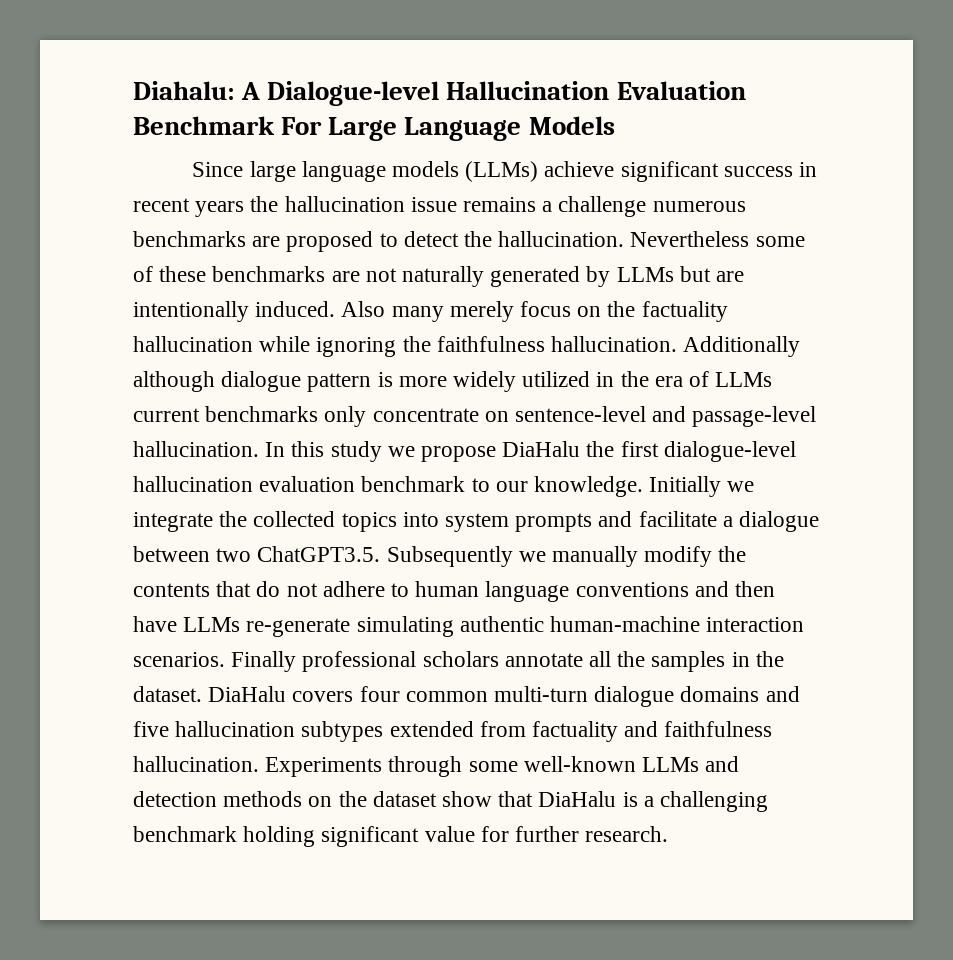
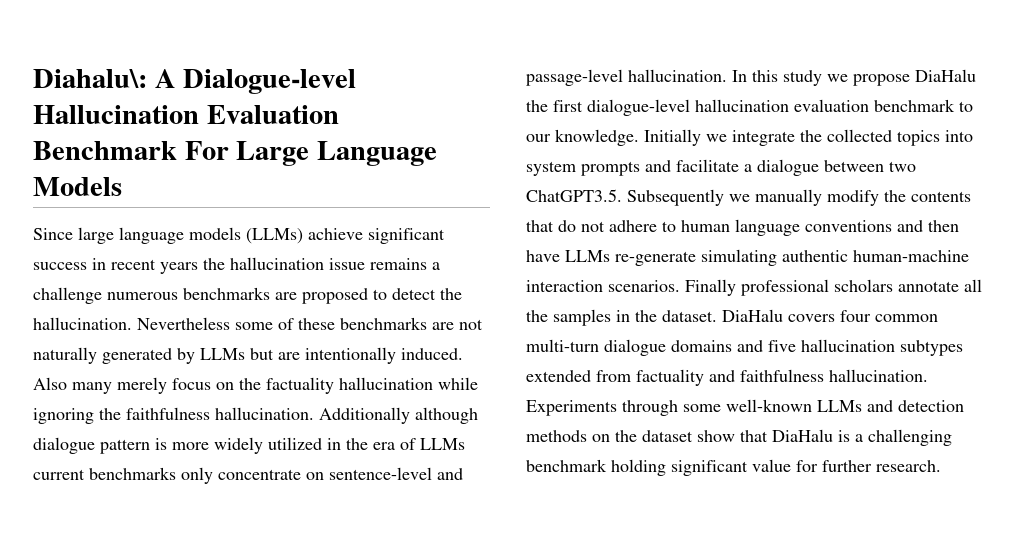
- Diahalu: A Dialogue-level Hallucination Evaluation Benchmark For Large Language Models
+ Diahalu\: A Dialogue-level Hallucination Evaluation Benchmark For Large Language Models

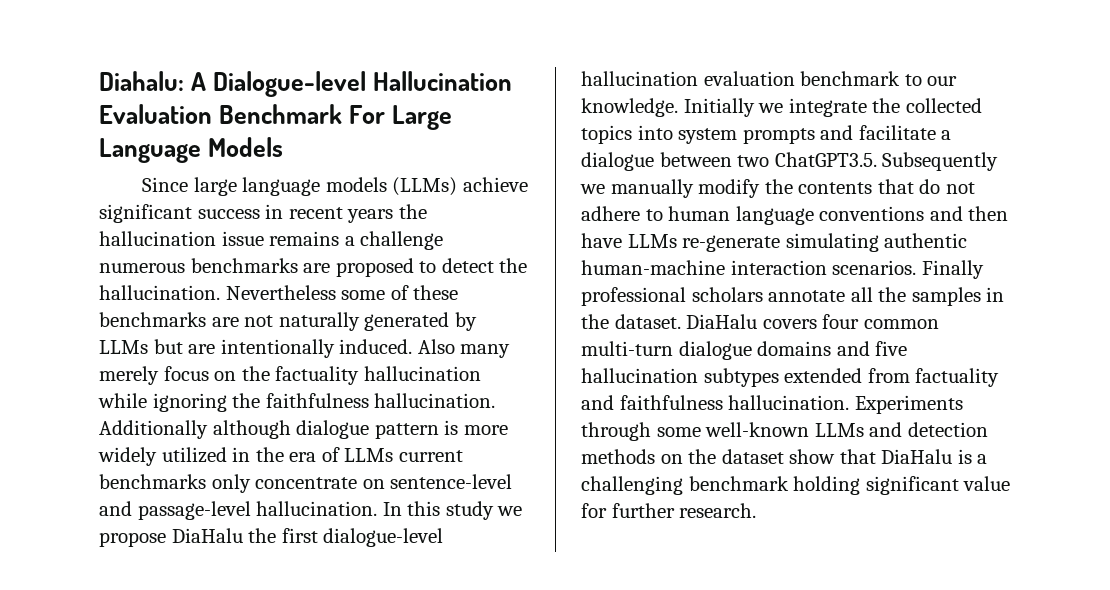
- Diahalu\: A Dialogue-level Hallucination Evaluation Benchmark For Large Language Models
+ Diahalu: A Dialogue-level Hallucination Evaluation Benchmark For Large Language Models

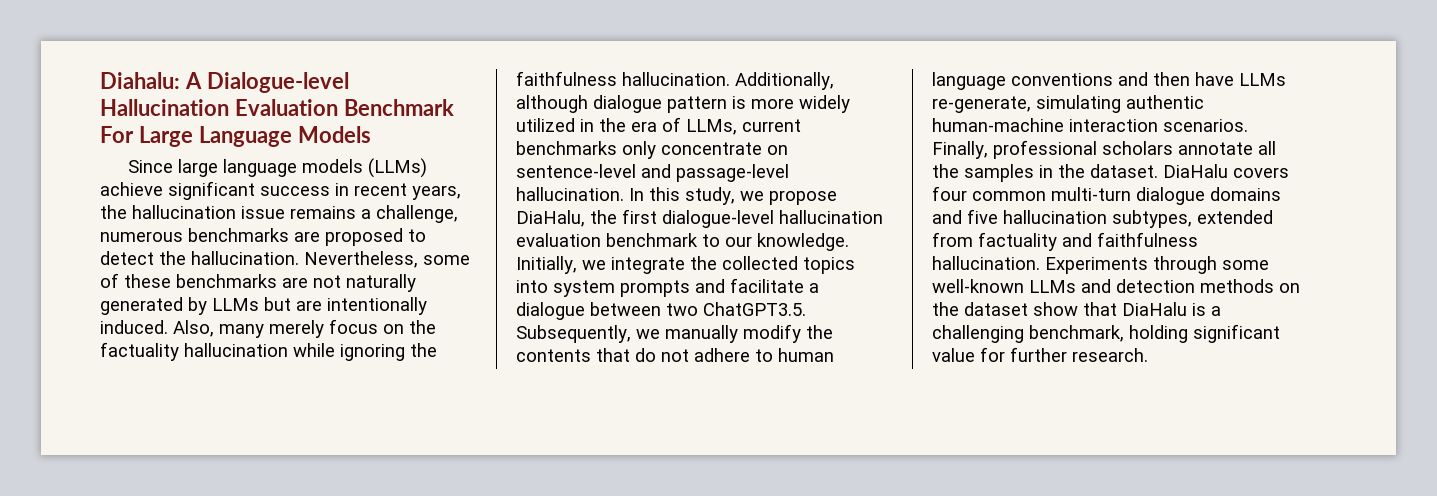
- Since large language models (LLMs) achieve significant success in recent years the hallucination issue remains a challenge numerous benchmarks are proposed to detect the hallucination.
+ Since large language models (LLMs) achieve significant success in recent years, the hallucination issue remains a challenge, numerous benchmarks are proposed to detect the hallucination.
- Nevertheless some of these benchmarks are not naturally generated by LLMs but are intentionally induced.
+ Nevertheless, some of these benchmarks are not naturally generated by LLMs but are intentionally induced.
- Also many merely focus on the factuality hallucination while ignoring the faithfulness hallucination.
+ Also, many merely focus on the factuality hallucination while ignoring the faithfulness hallucination.
- Additionally although dialogue pattern is more widely utilized in the era of LLMs current benchmarks only concentrate on sentence-level and passage-level hallucination.
+ Additionally, although dialogue pattern is more widely utilized in the era of LLMs, current benchmarks only concentrate on sentence-level and passage-level hallucination.
- In this study we propose DiaHalu the first dialogue-level hallucination evaluation benchmark to our knowledge.
+ In this study, we propose DiaHalu, the first dialogue-level hallucination evaluation benchmark to our knowledge.
- Initially we integrate the collected topics into system prompts and facilitate a dialogue between two ChatGPT3.5. Subsequently we manually modify the contents that do not adhere to human language conventions and then have LLMs re-generate simulating authentic human-machine interaction scenarios.
+ Initially, we integrate the collected topics into system prompts and facilitate a dialogue between two ChatGPT3.5. Subsequently, we manually modify the contents that do not adhere to human language conventions and then have LLMs re-generate, simulating authentic human-machine interaction scenarios.
- Finally professional scholars annotate all the samples in the dataset.
+ Finally, professional scholars annotate all the samples in the dataset.
- DiaHalu covers four common multi-turn dialogue domains and five hallucination subtypes extended from factuality and faithfulness hallucination.
+ DiaHalu covers four common multi-turn dialogue domains and five hallucination subtypes, extended from factuality and faithfulness hallucination.
- Experiments through some well-known LLMs and detection methods on the dataset show that DiaHalu is a challenging benchmark holding significant value for further research.
+ Experiments through some well-known LLMs and detection methods on the dataset show that DiaHalu is a challenging benchmark, holding significant value for further research.

